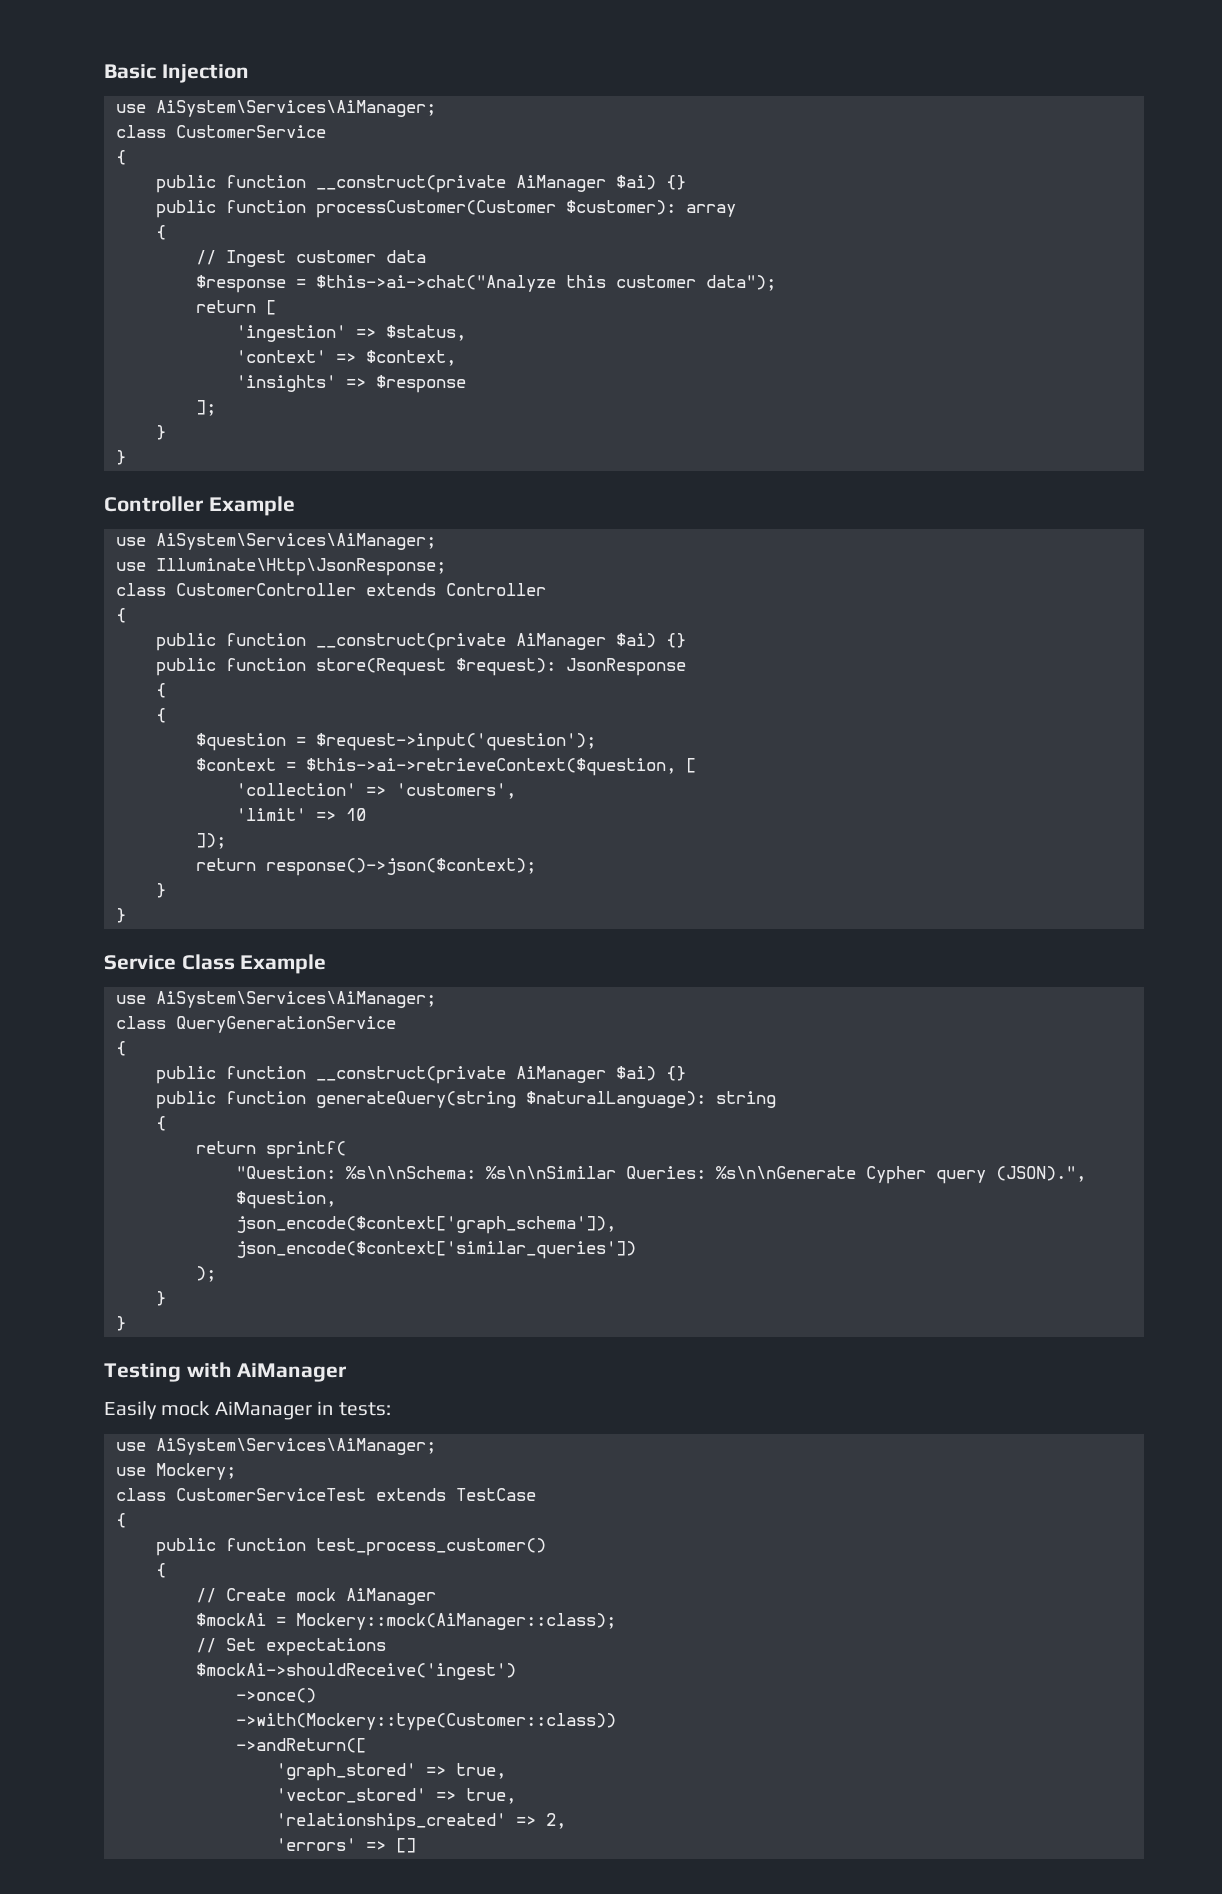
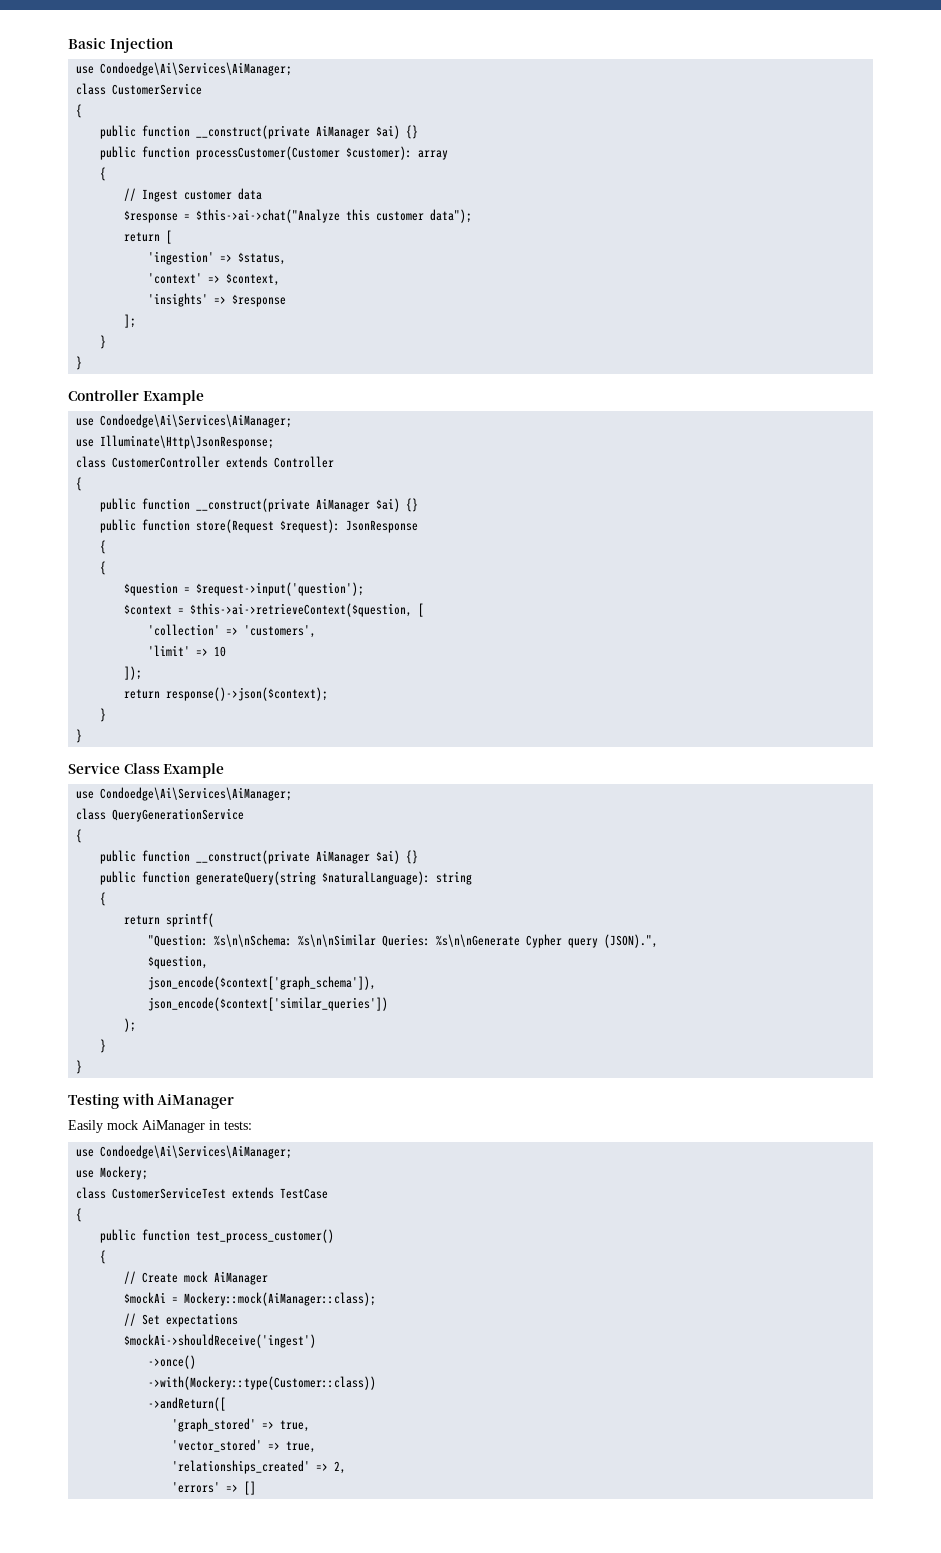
  Basic Injection
- use AiSystem\Services\AiManager;
+ use Condoedge\Ai\Services\AiManager;
  Controller Example
- use AiSystem\Services\AiManager;
+ use Condoedge\Ai\Services\AiManager;
  Service Class Example
- use AiSystem\Services\AiManager;
+ use Condoedge\Ai\Services\AiManager;
  Easily mock AiManager in tests:
- use AiSystem\Services\AiManager;
+ use Condoedge\Ai\Services\AiManager;

